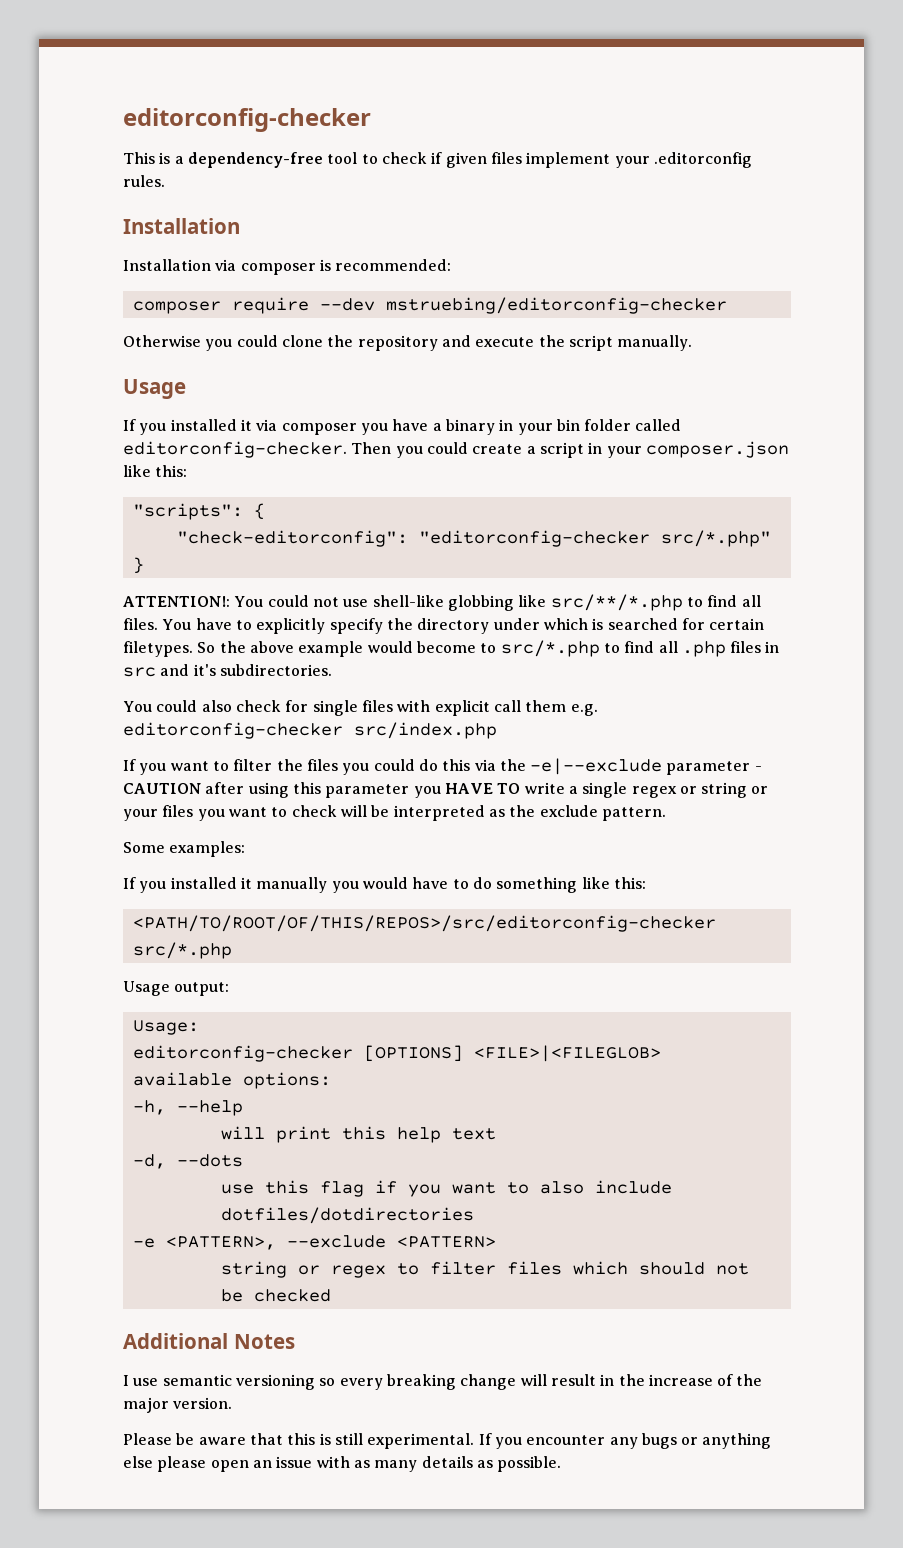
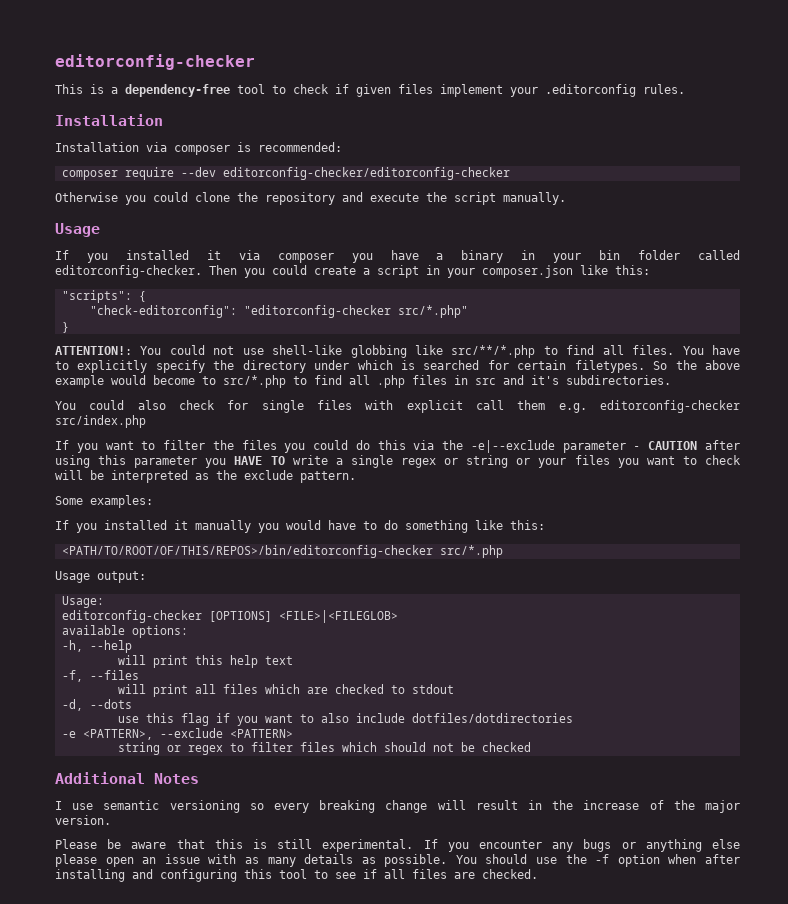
- composer require --dev mstruebing/editorconfig-checker
+ composer require --dev editorconfig-checker/editorconfig-checker
- <PATH/TO/ROOT/OF/THIS/REPOS>/src/editorconfig-checker src/*.php
+ <PATH/TO/ROOT/OF/THIS/REPOS>/bin/editorconfig-checker src/*.php
+ -f, --files
+ will print all files which are checked to stdout
+ You should use the -f option when after installing and configuring this tool to see if all files are checked.

